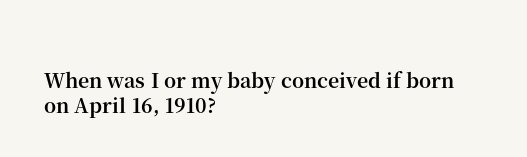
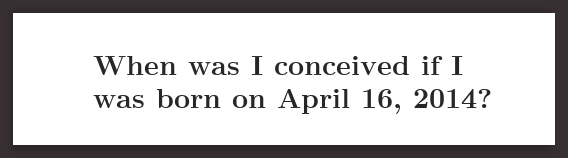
- When was I or my baby conceived if born on April 16, 1910?
+ When was I conceived if I was born on April 16, 2014?

